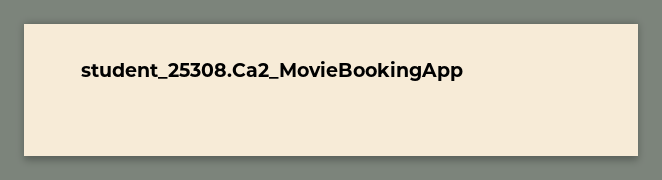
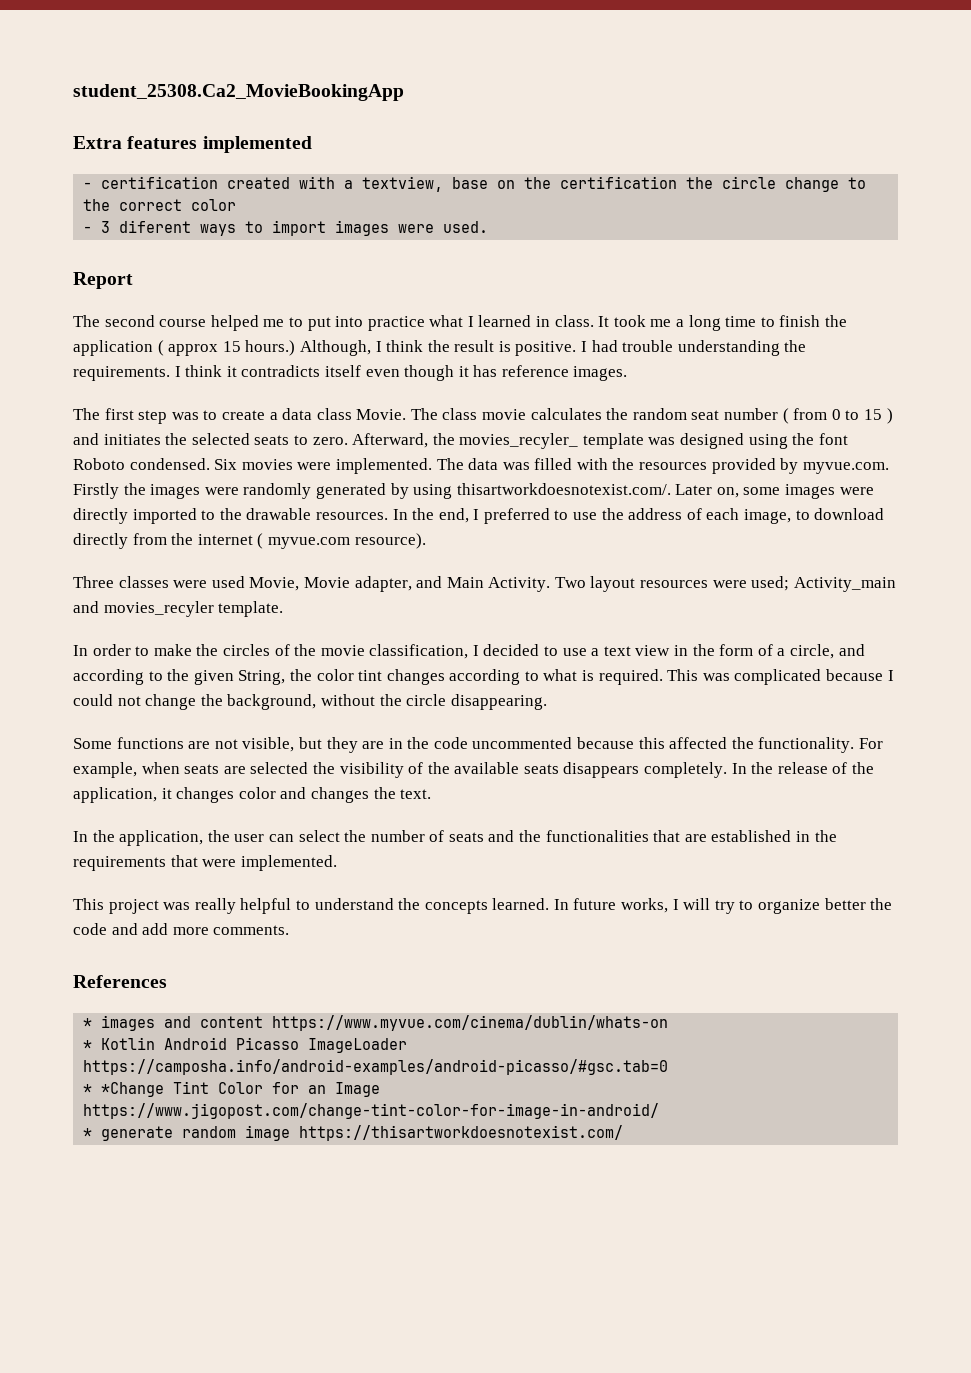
+ Extra features implemented
+ - certification created with a textview, base on the certification the circle change to the correct color
+ - 3 diferent ways to import images were used.
+ Report
+ The second course helped me to put into practice what I learned in class. It took me a long time to finish the application ( approx 15 hours.) Although, I think the result is positive. I had trouble understanding the requirements. I think it contradicts itself even though it has reference images.
+ The first step was to create a data class Movie. The class movie calculates the random seat number ( from 0 to 15 ) and initiates the selected seats to zero. Afterward, the movies_recyler_ template was designed using the font Roboto condensed. Six movies were implemented. The data was filled with the resources provided by myvue.com. Firstly the images were randomly generated by using thisartworkdoesnotexist.com/. Later on, some images were directly imported to the drawable resources. In the end, I preferred to use the address of each image, to download directly from the internet ( myvue.com resource).
+ Three classes were used Movie, Movie adapter, and Main Activity. Two layout resources were used; Activity_main and movies_recyler template.
+ In order to make the circles of the movie classification, I decided to use a text view in the form of a circle, and according to the given String, the color tint changes according to what is required. This was complicated because I could not change the background, without the circle disappearing.
+ Some functions are not visible, but they are in the code uncommented because this affected the functionality. For example, when seats are selected the visibility of the available seats disappears completely. In the release of the application, it changes color and changes the text.
+ In the application, the user can select the number of seats and the functionalities that are established in the requirements that were implemented.
+ This project was really helpful to understand the concepts learned. In future works, I will try to organize better the code and add more comments.
+ References
+ * images and content https://www.myvue.com/cinema/dublin/whats-on
+ * Kotlin Android Picasso ImageLoader https://camposha.info/android-examples/android-picasso/#gsc.tab=0
+ * *Change Tint Color for an Image https://www.jigopost.com/change-tint-color-for-image-in-android/
+ * generate random image https://thisartworkdoesnotexist.com/

